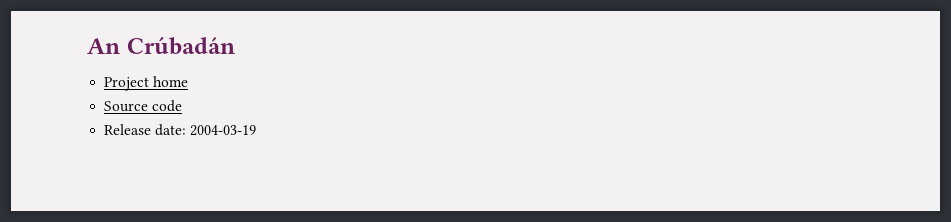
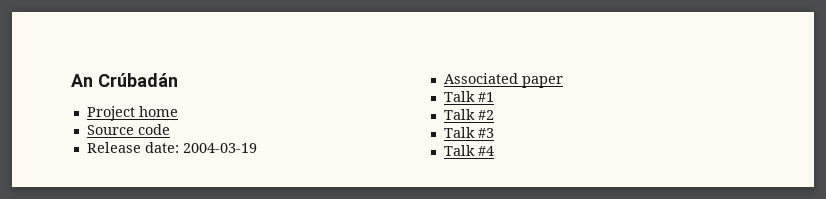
+ Associated paper
+ Talk #1
+ Talk #2
+ Talk #3
+ Talk #4

